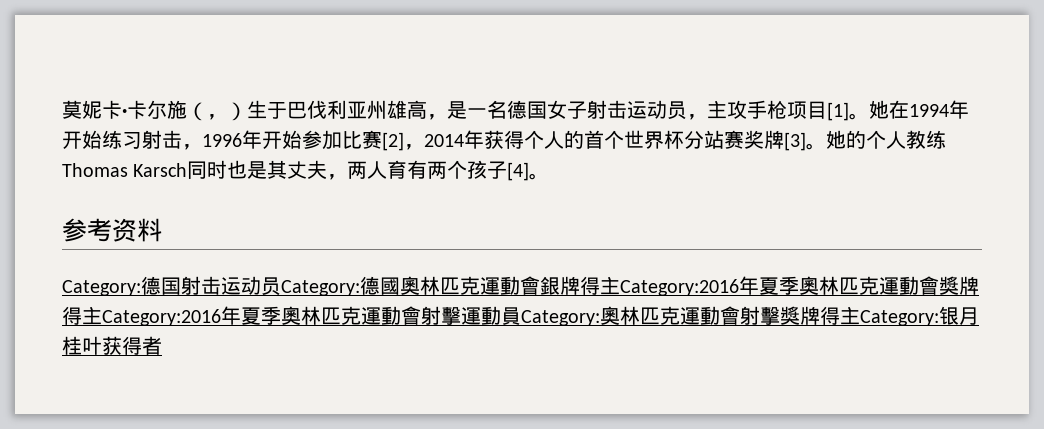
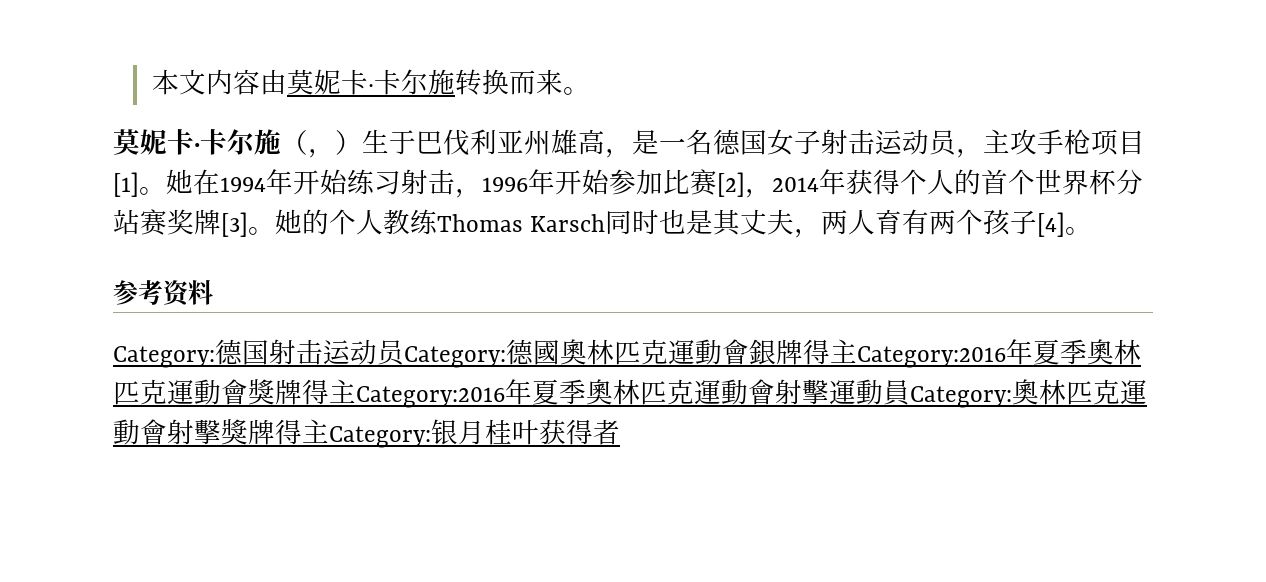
+ 本文内容由莫妮卡·卡尔施转换而来。

